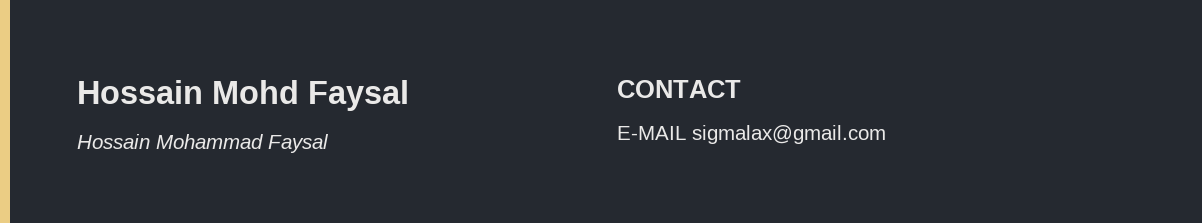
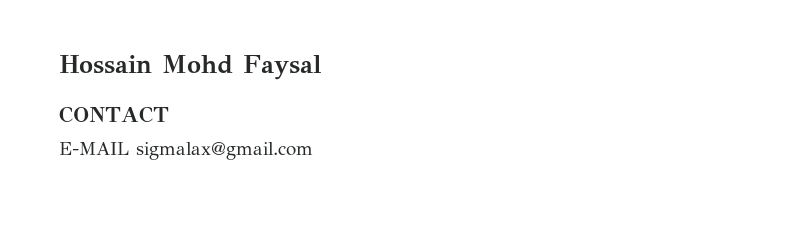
- Hossain Mohammad Faysal

